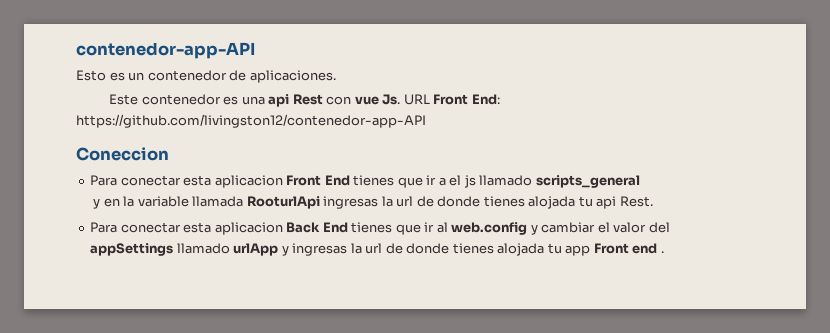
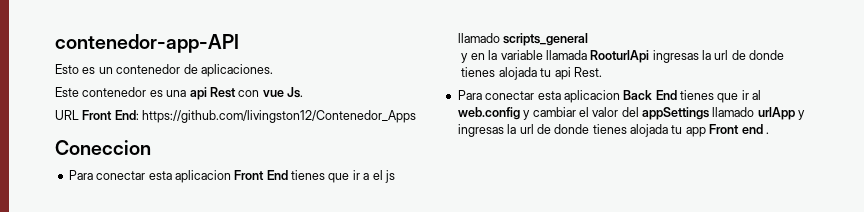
- Este contenedor es una api Rest con vue Js. URL Front End: https://github.com/livingston12/contenedor-app-API
+ Este contenedor es una api Rest con vue Js.
+ URL Front End: https://github.com/livingston12/Contenedor_Apps

